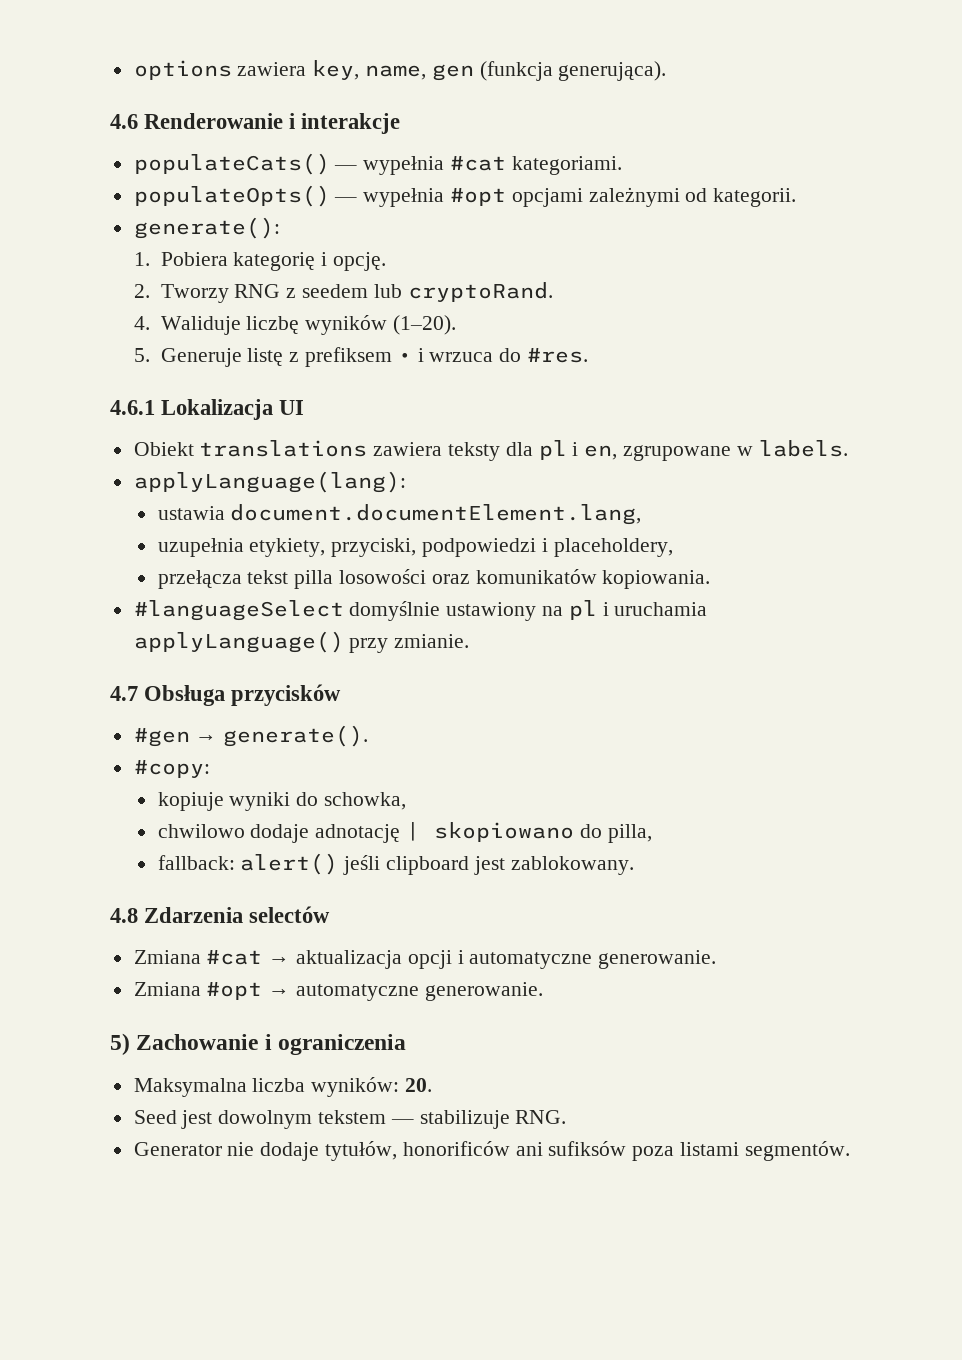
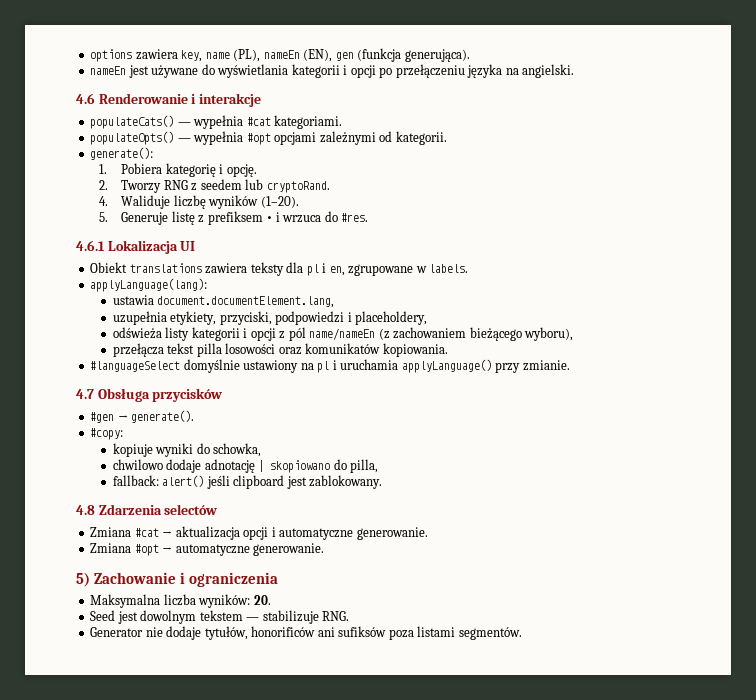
- options zawiera key, name, gen (funkcja generująca).
+ options zawiera key, name (PL), nameEn (EN), gen (funkcja generująca).
+ nameEn jest używane do wyświetlania kategorii i opcji po przełączeniu języka na angielski.
+ odświeża listy kategorii i opcji z pól name/nameEn (z zachowaniem bieżącego wyboru),

